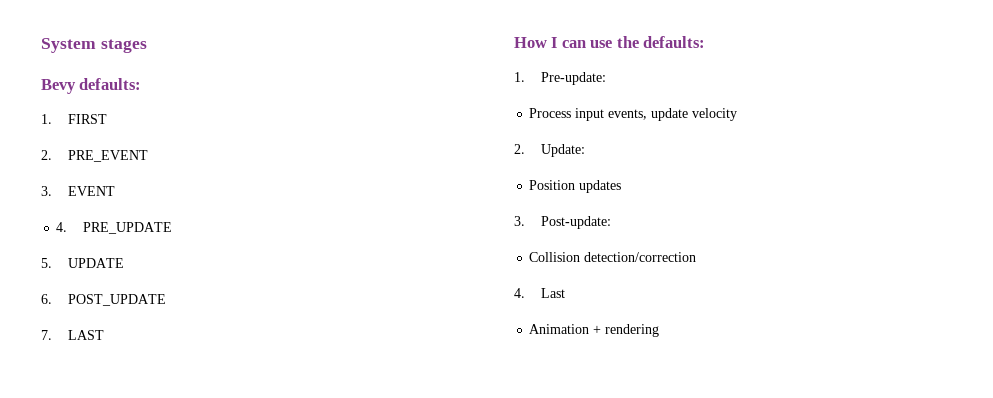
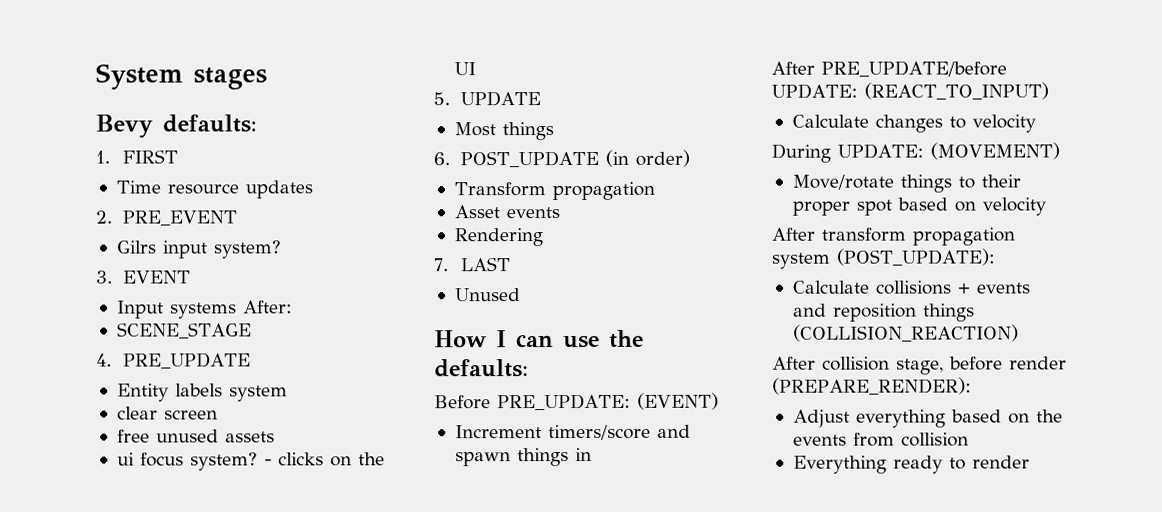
+ Time resource updates
+ Gilrs input system?
+ Input systems After:
+ SCENE_STAGE
  4. PRE_UPDATE
+ Entity labels system
+ clear screen
+ free unused assets
+ ui focus system? - clicks on the UI
+ Most things
- 6. POST_UPDATE
+ 6. POST_UPDATE (in order)
+ Transform propagation
+ Asset events
+ Rendering
+ Unused
- 1. Pre-update:
- Process input events, update velocity
- 2. Update:
- Position updates
- 3. Post-update:
- Collision detection/correction
- 4. Last
- Animation + rendering
+ Before PRE_UPDATE: (EVENT)
+ Increment timers/score and spawn things in
+ After PRE_UPDATE/before UPDATE: (REACT_TO_INPUT)
+ Calculate changes to velocity
+ During UPDATE: (MOVEMENT)
+ Move/rotate things to their proper spot based on velocity
+ After transform propagation system (POST_UPDATE):
+ Calculate collisions + events and reposition things (COLLISION_REACTION)
+ After collision stage, before render (PREPARE_RENDER):
+ Adjust everything based on the events from collision
+ Everything ready to render

